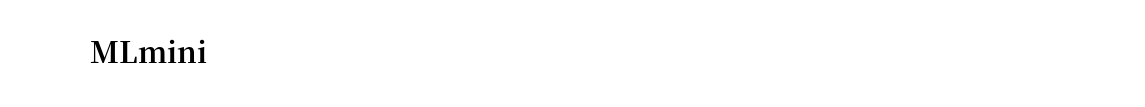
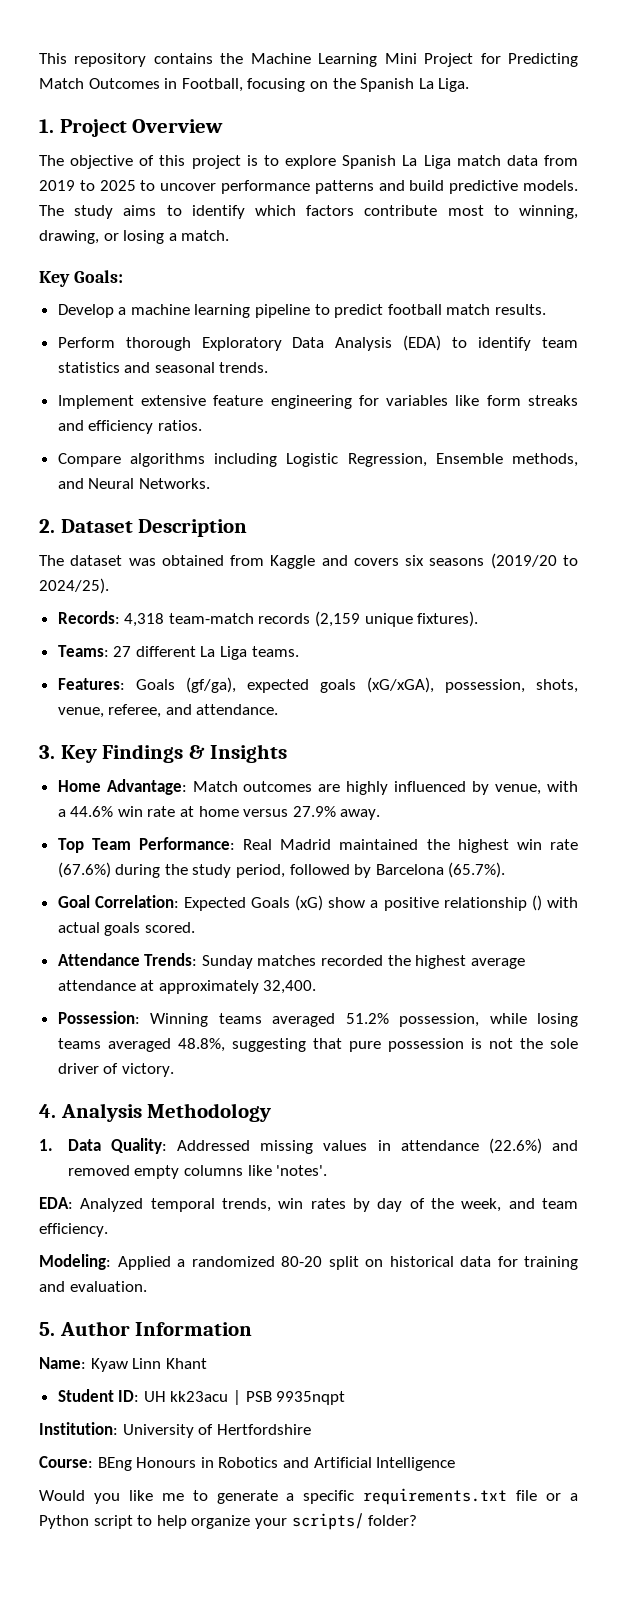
- MLmini
+ This repository contains the Machine Learning Mini Project for Predicting Match Outcomes in Football, focusing on the Spanish La Liga.
+ 1. Project Overview
+ The objective of this project is to explore Spanish La Liga match data from 2019 to 2025 to uncover performance patterns and build predictive models. The study aims to identify which factors contribute most to winning, drawing, or losing a match.
+ Key Goals:
+ Develop a machine learning pipeline to predict football match results.
+ Perform thorough Exploratory Data Analysis (EDA) to identify team statistics and seasonal trends.
+ Implement extensive feature engineering for variables like form streaks and efficiency ratios.
+ Compare algorithms including Logistic Regression, Ensemble methods, and Neural Networks.
+ 2. Dataset Description
+ The dataset was obtained from Kaggle and covers six seasons (2019/20 to 2024/25).
+ Records: 4,318 team-match records (2,159 unique fixtures).
+ Teams: 27 different La Liga teams.
+ Features: Goals (gf/ga), expected goals (xG/xGA), possession, shots, venue, referee, and attendance.
+ 3. Key Findings & Insights
+ Home Advantage: Match outcomes are highly influenced by venue, with a 44.6% win rate at home versus 27.9% away.
+ Top Team Performance: Real Madrid maintained the highest win rate (67.6%) during the study period, followed by Barcelona (65.7%).
+ Goal Correlation: Expected Goals (xG) show a positive relationship () with actual goals scored.
+ Attendance Trends: Sunday matches recorded the highest average attendance at approximately 32,400.
+ Possession: Winning teams averaged 51.2% possession, while losing teams averaged 48.8%, suggesting that pure possession is not the sole driver of victory.
+ 4. Analysis Methodology
+ 1. Data Quality: Addressed missing values in attendance (22.6%) and removed empty columns like 'notes'.
+ EDA: Analyzed temporal trends, win rates by day of the week, and team efficiency.
+ Modeling: Applied a randomized 80-20 split on historical data for training and evaluation.
+ 5. Author Information
+ Name: Kyaw Linn Khant
+ Student ID: UH kk23acu | PSB 9935nqpt
+ Institution: University of Hertfordshire
+ Course: BEng Honours in Robotics and Artificial Intelligence
+ Would you like me to generate a specific requirements.txt file or a Python script to help organize your scripts/ folder?

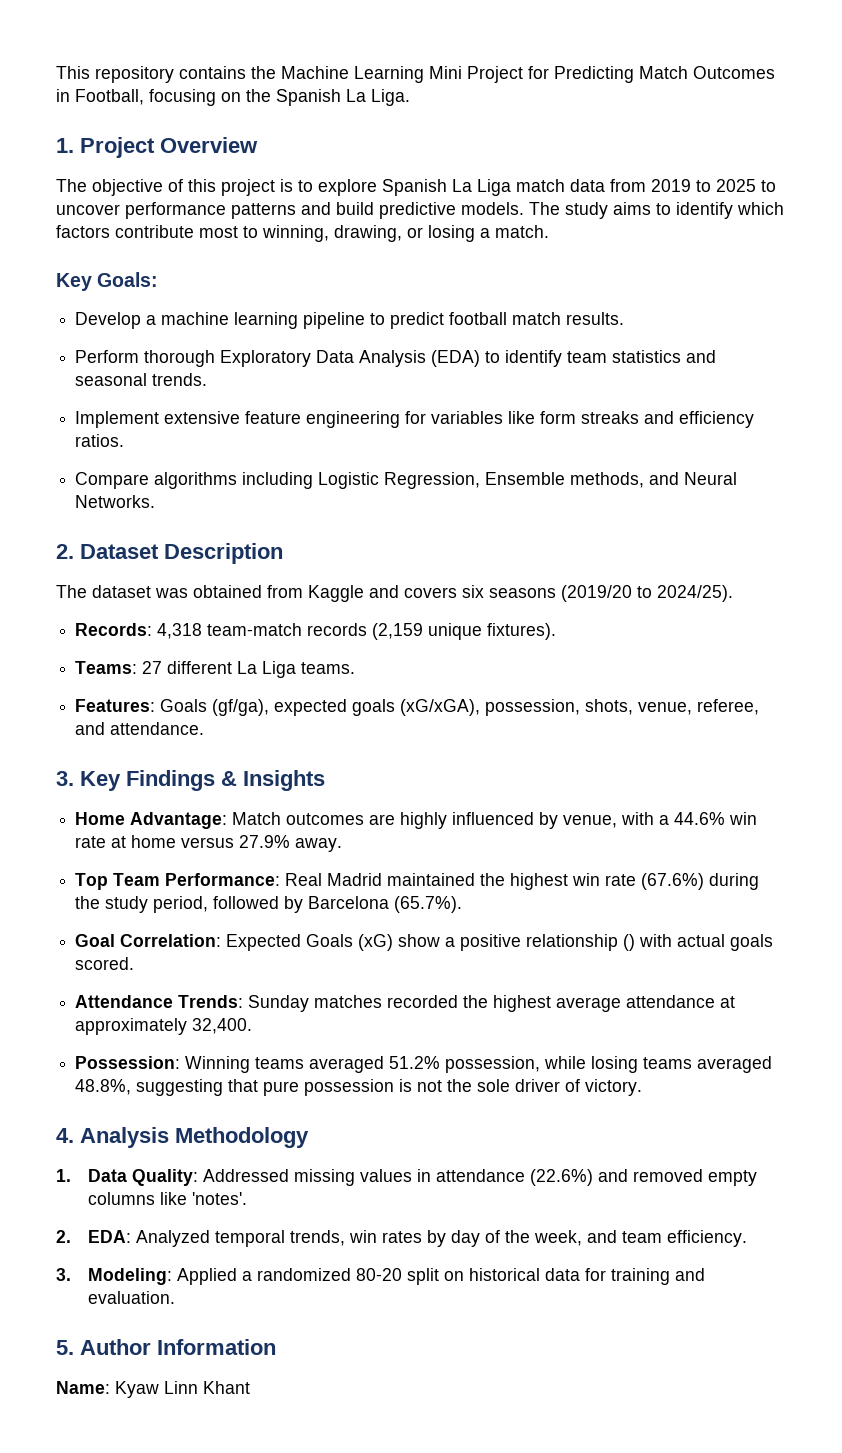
- EDA: Analyzed temporal trends, win rates by day of the week, and team efficiency.
+ 2. EDA: Analyzed temporal trends, win rates by day of the week, and team efficiency.
- Modeling: Applied a randomized 80-20 split on historical data for training and evaluation.
+ 3. Modeling: Applied a randomized 80-20 split on historical data for training and evaluation.
- Student ID: UH kk23acu | PSB 9935nqpt
- Institution: University of Hertfordshire
- Course: BEng Honours in Robotics and Artificial Intelligence
- Would you like me to generate a specific requirements.txt file or a Python script to help organize your scripts/ folder?

